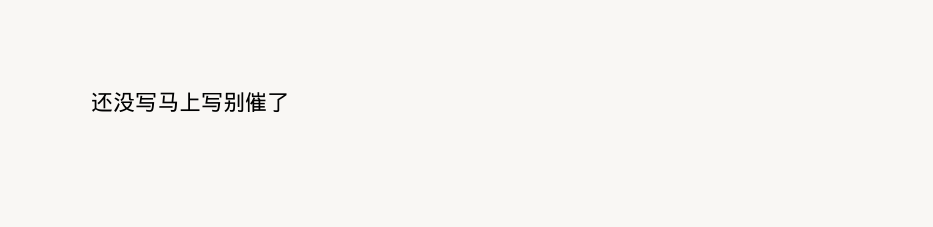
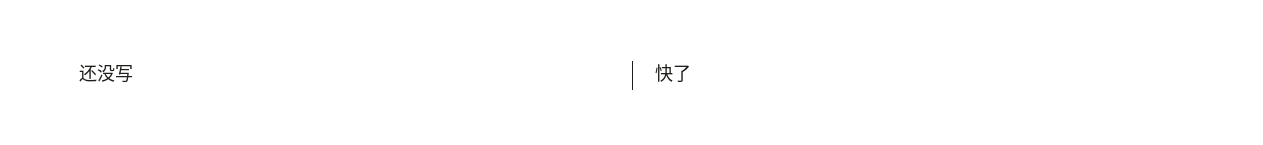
- 还没写马上写别催了
+ 还没写
+ 快了

